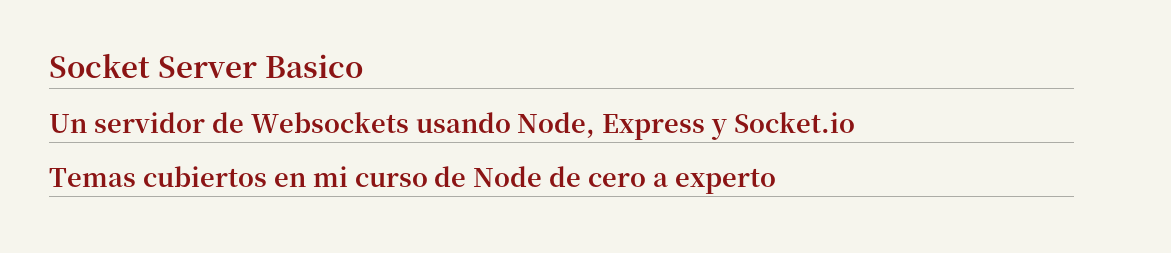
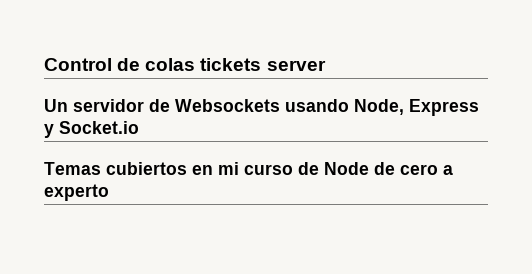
- Socket Server Basico
+ Control de colas tickets server

